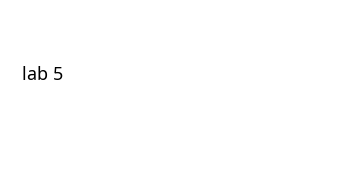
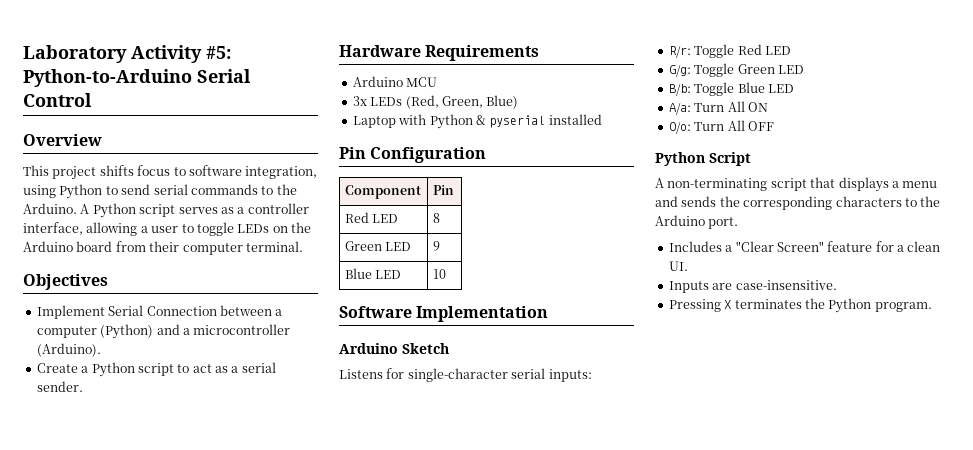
- lab 5
+ Laboratory Activity #5: Python-to-Arduino Serial Control
+ Overview
+ This project shifts focus to software integration, using Python to send serial commands to the Arduino. A Python script serves as a controller interface, allowing a user to toggle LEDs on the Arduino board from their computer terminal.
+ Objectives
+ Implement Serial Connection between a computer (Python) and a microcontroller (Arduino).
+ Create a Python script to act as a serial sender.
+ Hardware Requirements
+ Arduino MCU
+ 3x LEDs (Red, Green, Blue)
+ Laptop with Python & pyserial installed
+ Pin Configuration
+ Component | Pin
+ Red LED | 8
+ Green LED | 9
+ Blue LED | 10
+ Software Implementation
+ Arduino Sketch
+ Listens for single-character serial inputs:
+ R/r: Toggle Red LED
+ G/g: Toggle Green LED
+ B/b: Toggle Blue LED
+ A/a: Turn All ON
+ O/o: Turn All OFF
+ Python Script
+ A non-terminating script that displays a menu and sends the corresponding characters to the Arduino port.
+ Includes a "Clear Screen" feature for a clean UI.
+ Inputs are case-insensitive.
+ Pressing X terminates the Python program.

